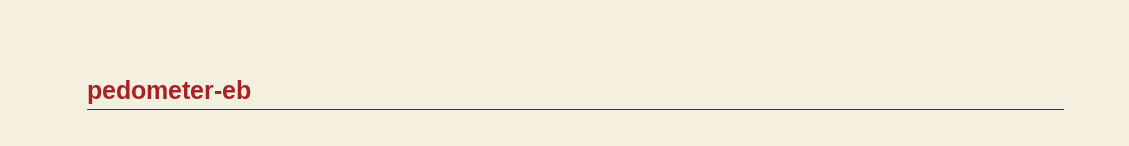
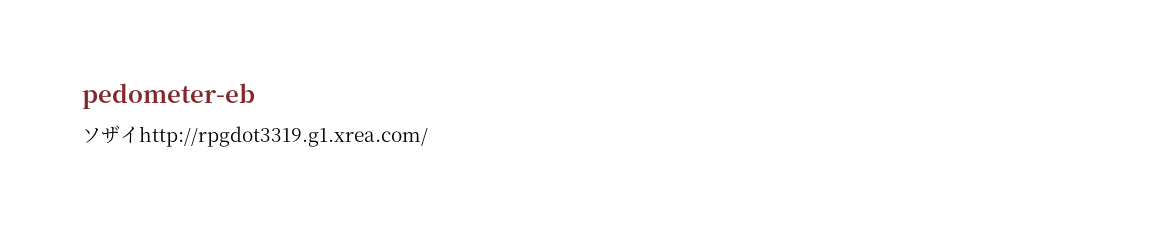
+ ソザイhttp://rpgdot3319.g1.xrea.com/

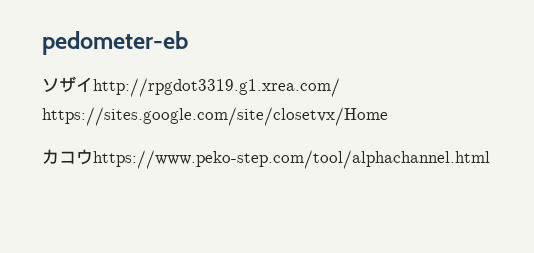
- ソザイhttp://rpgdot3319.g1.xrea.com/
+ ソザイhttp://rpgdot3319.g1.xrea.com/ https://sites.google.com/site/closetvx/Home
+ カコウhttps://www.peko-step.com/tool/alphachannel.html

